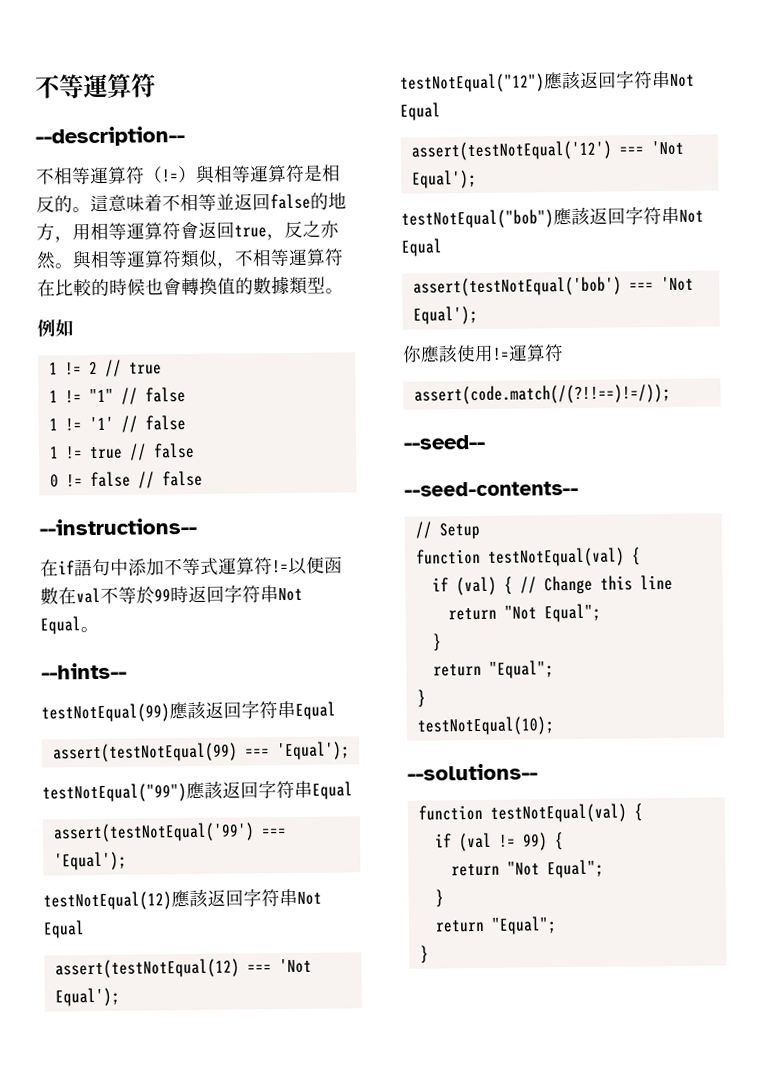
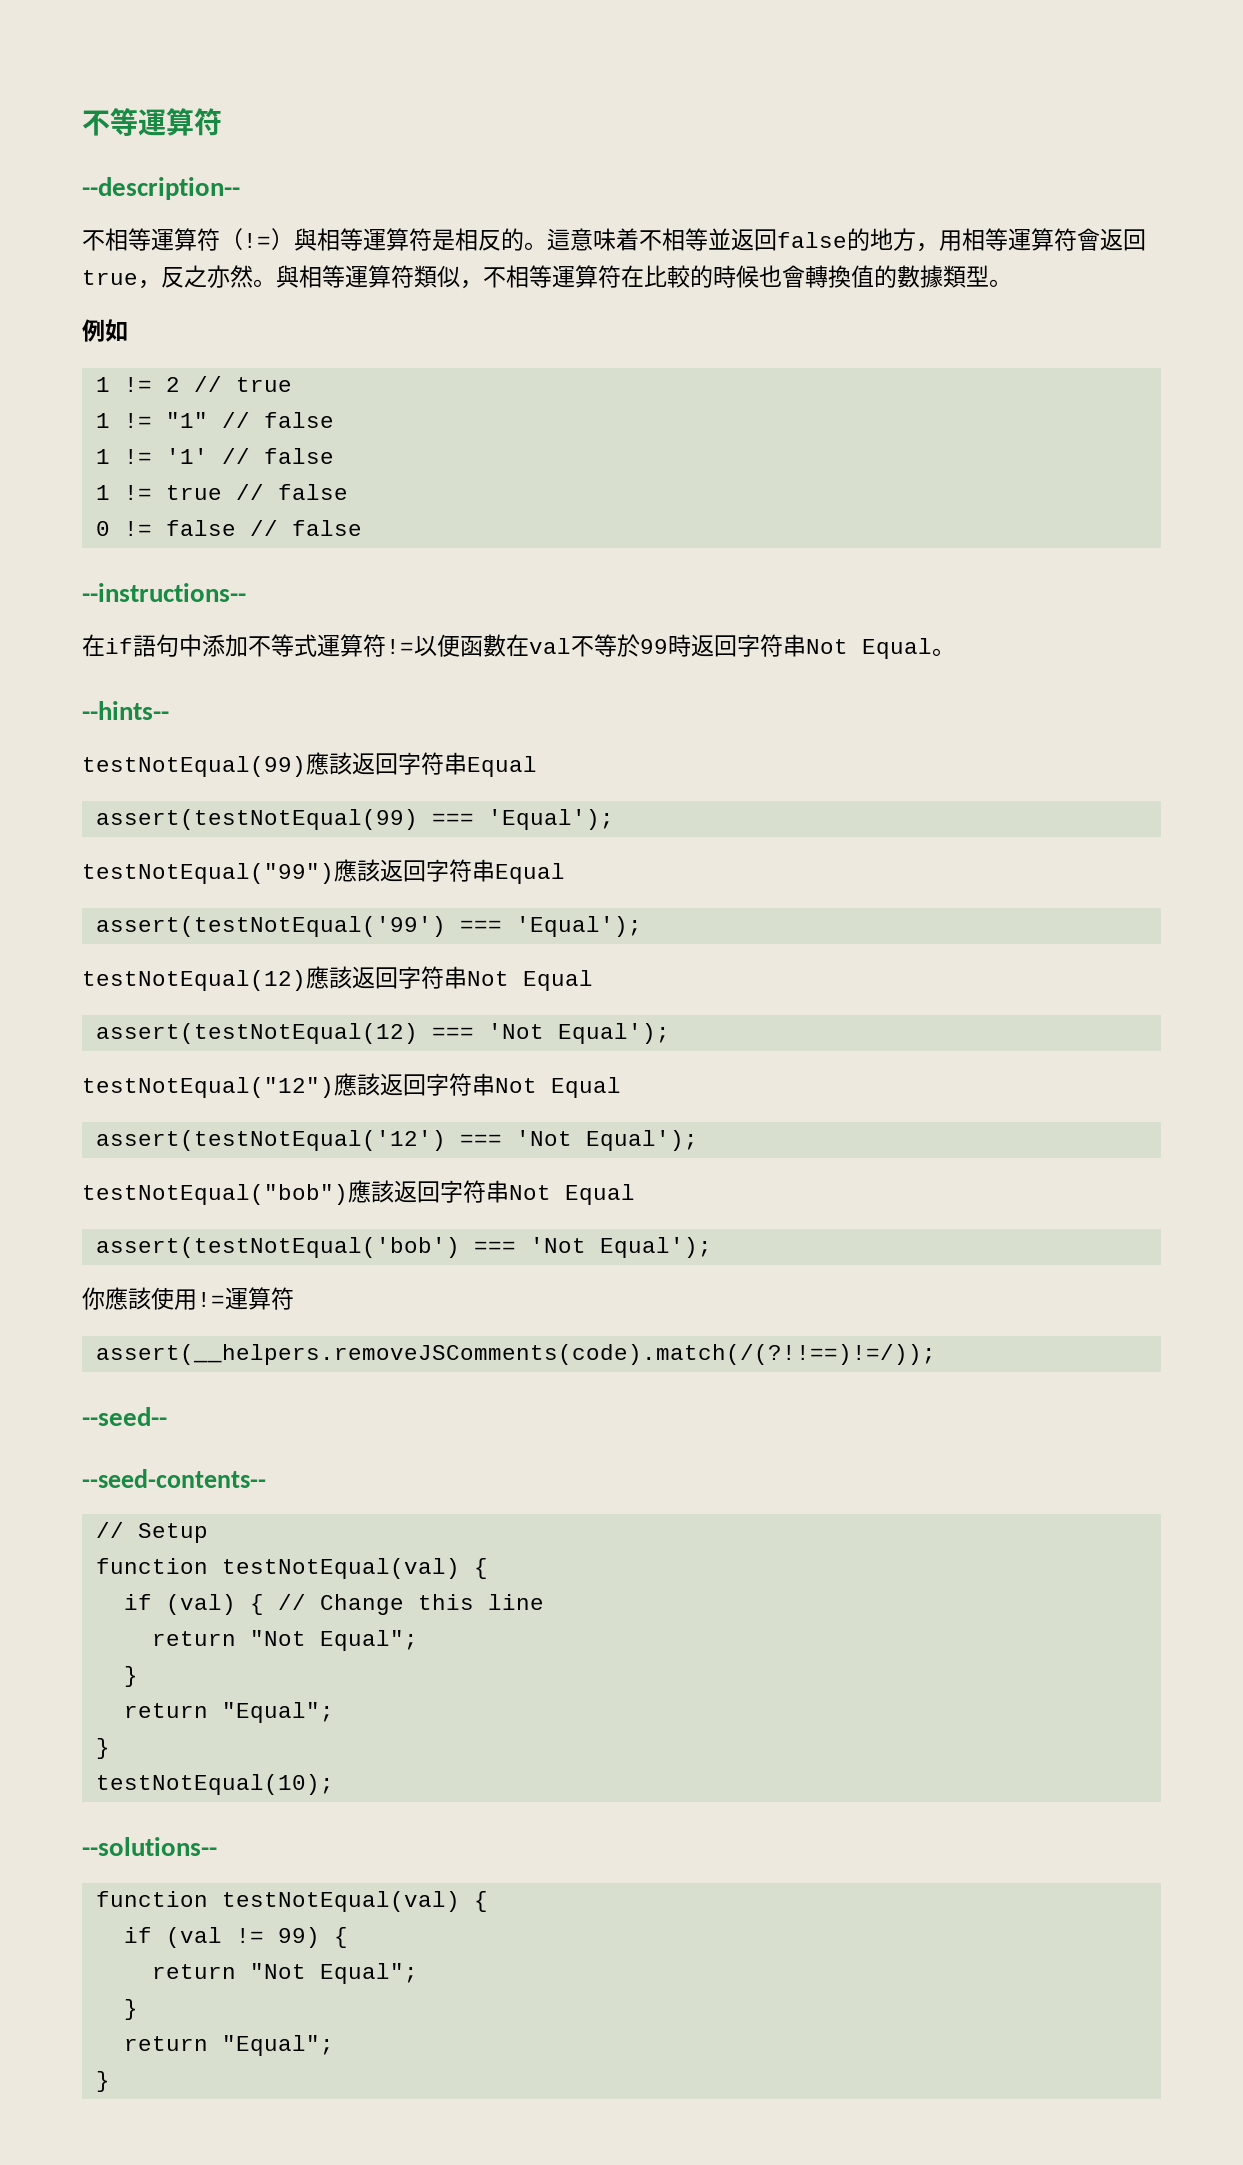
- assert(code.match(/(?!!==)!=/));
+ assert(__helpers.removeJSComments(code).match(/(?!!==)!=/));

